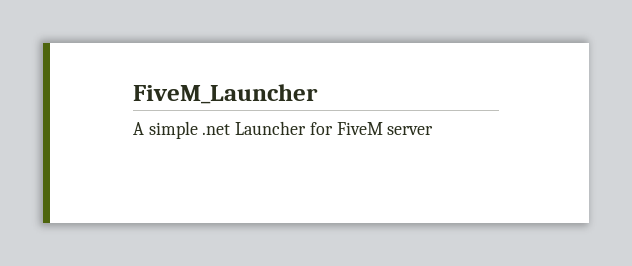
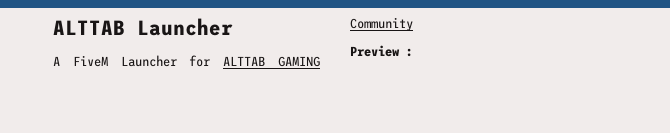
- FiveM_Launcher
+ ALTTAB Launcher
- A simple .net Launcher for FiveM server
+ A FiveM Launcher for ALTTAB GAMING Community
+ Preview :

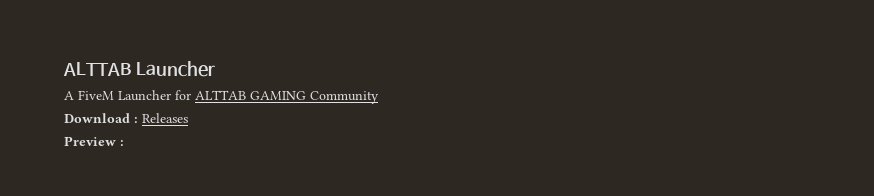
+ Download : Releases

